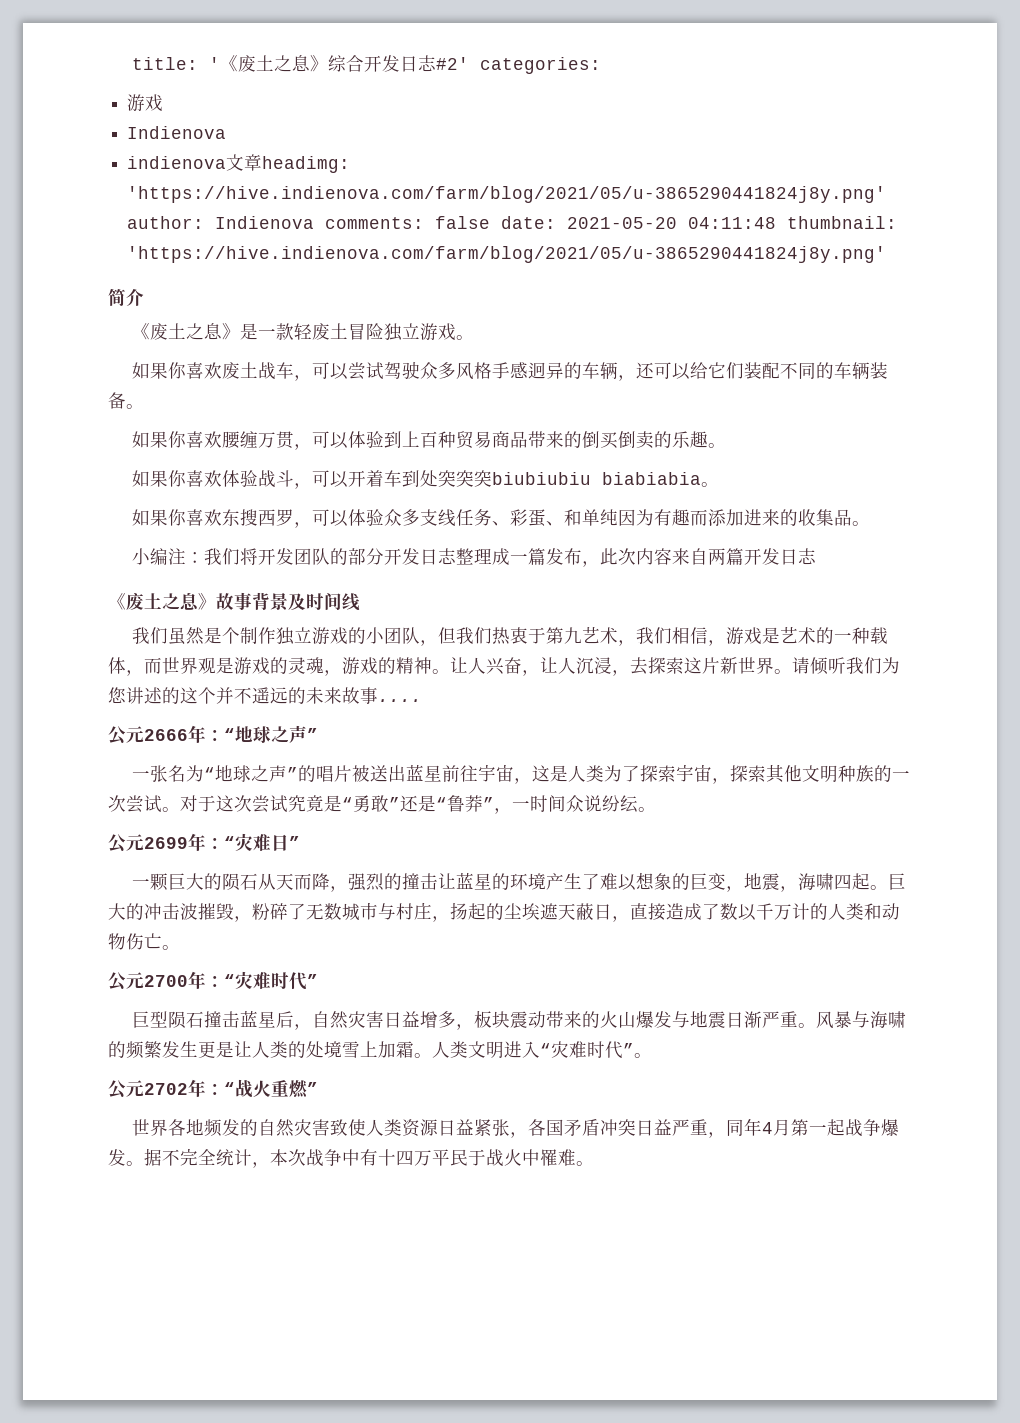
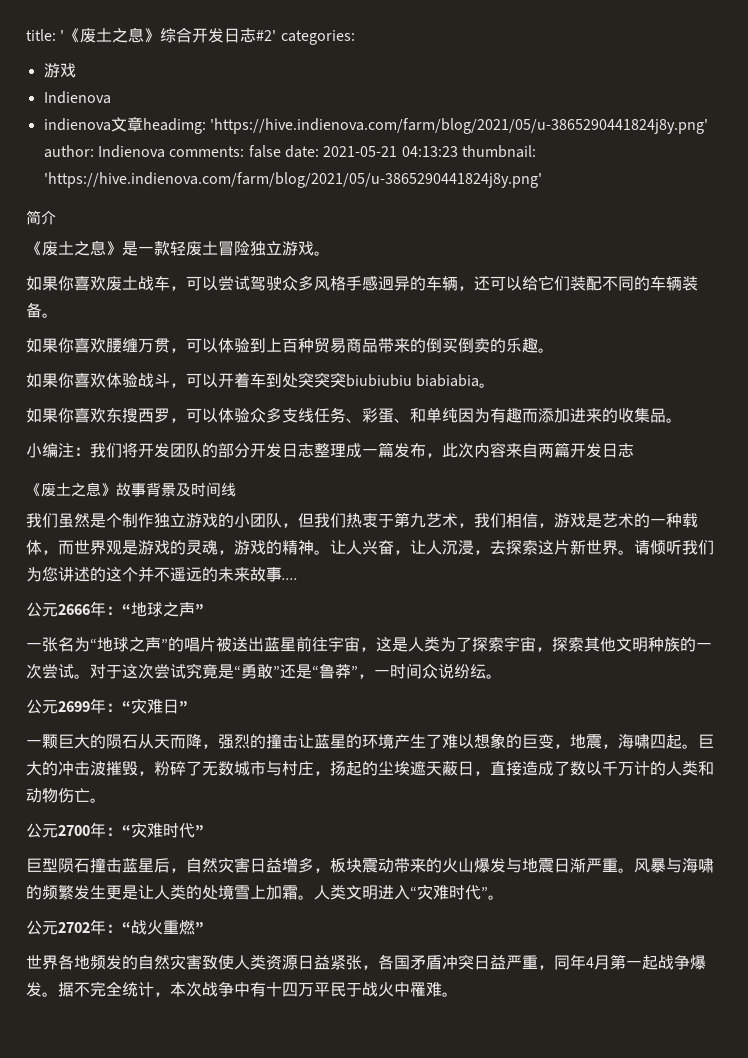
- indienova文章headimg: 'https://hive.indienova.com/farm/blog/2021/05/u-3865290441824j8y.png' author: Indienova comments: false date: 2021-05-20 04:11:48 thumbnail: 'https://hive.indienova.com/farm/blog/2021/05/u-3865290441824j8y.png'
+ indienova文章headimg: 'https://hive.indienova.com/farm/blog/2021/05/u-3865290441824j8y.png' author: Indienova comments: false date: 2021-05-21 04:13:23 thumbnail: 'https://hive.indienova.com/farm/blog/2021/05/u-3865290441824j8y.png'

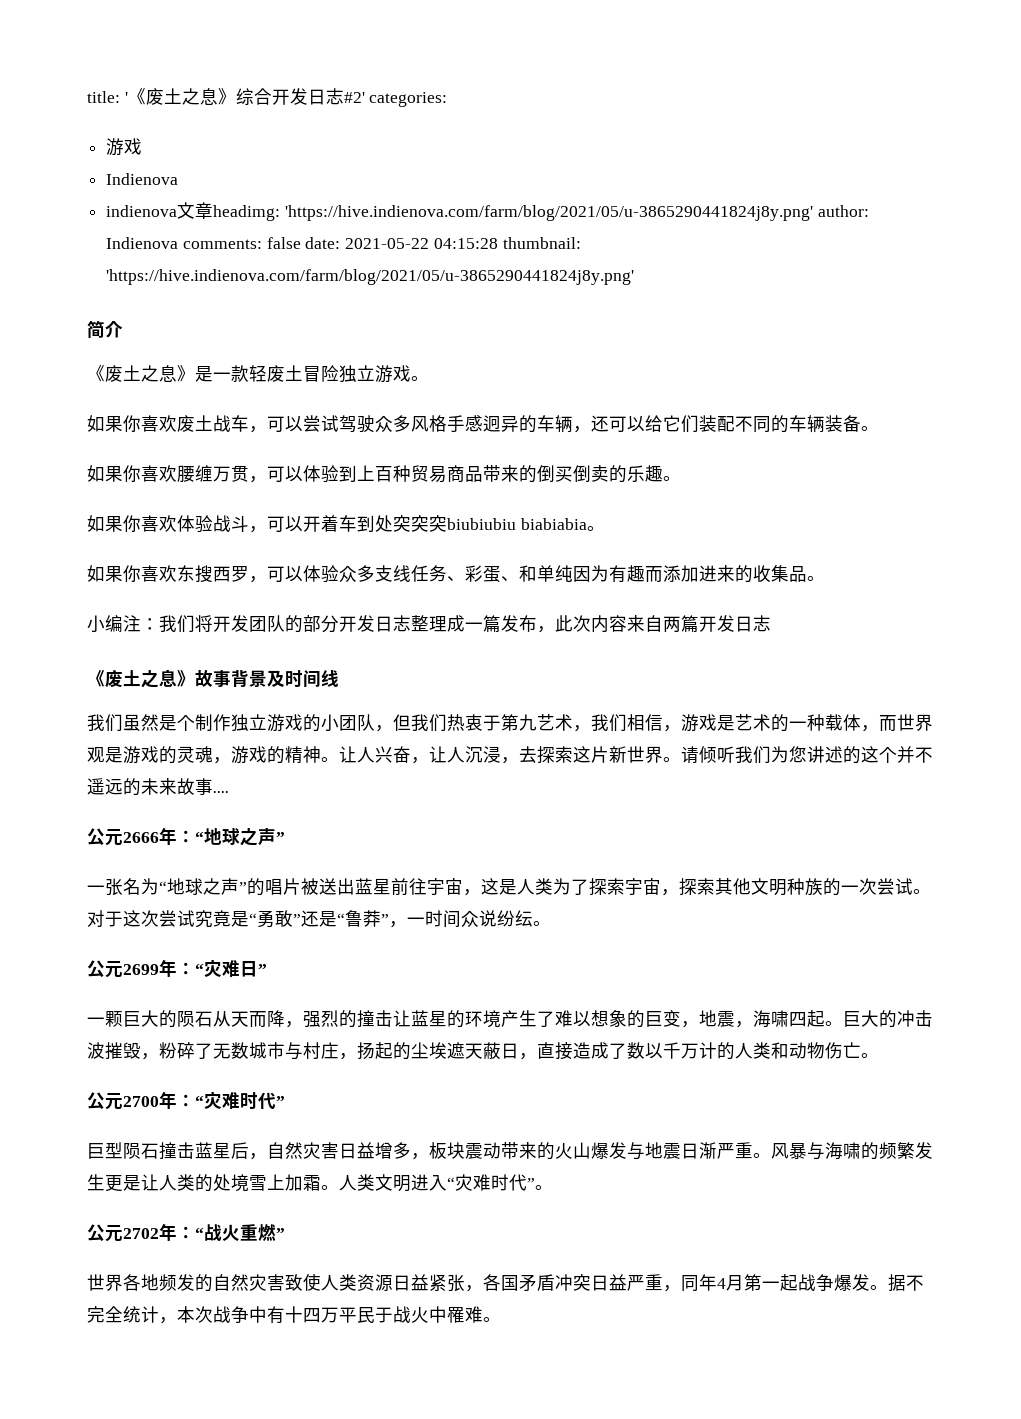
- indienova文章headimg: 'https://hive.indienova.com/farm/blog/2021/05/u-3865290441824j8y.png' author: Indienova comments: false date: 2021-05-21 04:13:23 thumbnail: 'https://hive.indienova.com/farm/blog/2021/05/u-3865290441824j8y.png'
+ indienova文章headimg: 'https://hive.indienova.com/farm/blog/2021/05/u-3865290441824j8y.png' author: Indienova comments: false date: 2021-05-22 04:15:28 thumbnail: 'https://hive.indienova.com/farm/blog/2021/05/u-3865290441824j8y.png'

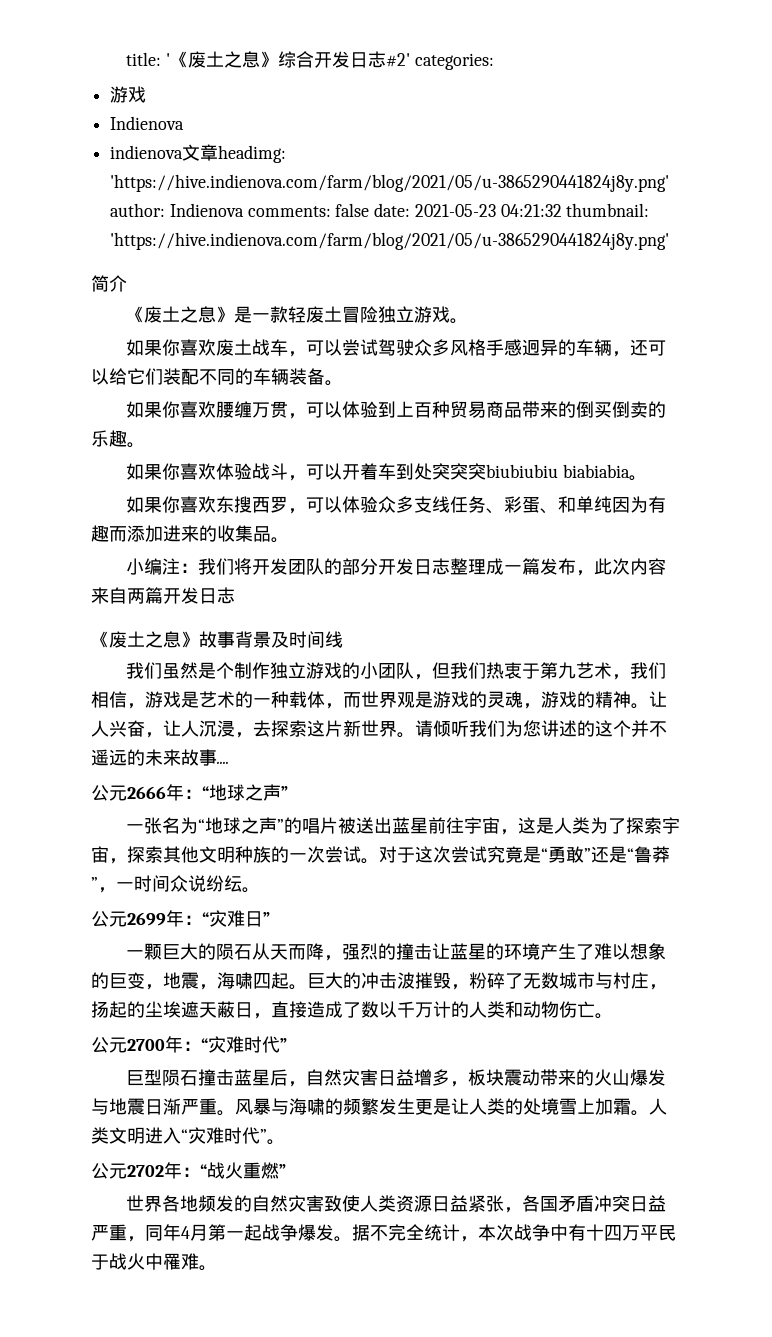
- indienova文章headimg: 'https://hive.indienova.com/farm/blog/2021/05/u-3865290441824j8y.png' author: Indienova comments: false date: 2021-05-22 04:15:28 thumbnail: 'https://hive.indienova.com/farm/blog/2021/05/u-3865290441824j8y.png'
+ indienova文章headimg: 'https://hive.indienova.com/farm/blog/2021/05/u-3865290441824j8y.png' author: Indienova comments: false date: 2021-05-23 04:21:32 thumbnail: 'https://hive.indienova.com/farm/blog/2021/05/u-3865290441824j8y.png'

